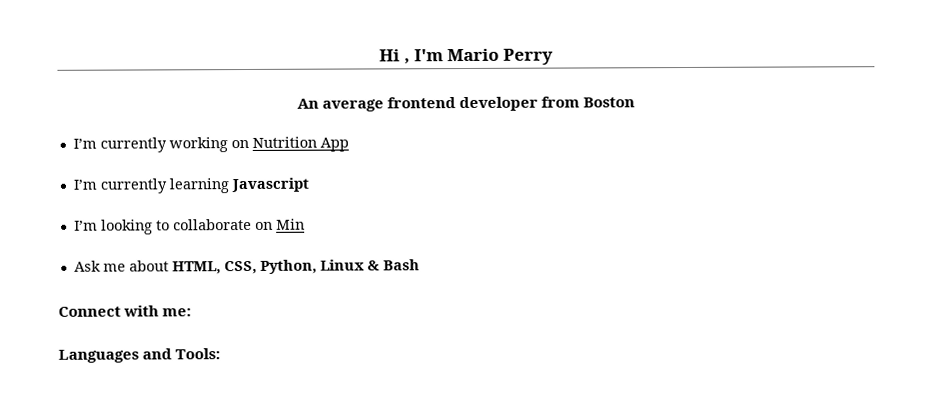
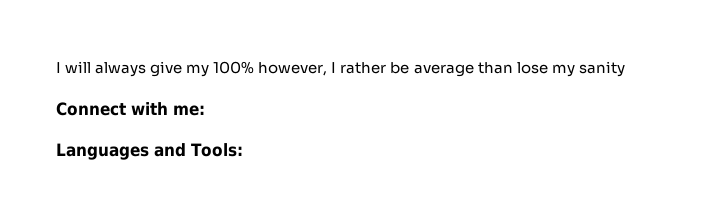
- Hi , I'm Mario Perry
- An average frontend developer from Boston
- I’m currently working on Nutrition App
- I’m currently learning Javascript
- I’m looking to collaborate on Min
- Ask me about HTML, CSS, Python, Linux & Bash
+ I will always give my 100% however, I rather be average than lose my sanity

